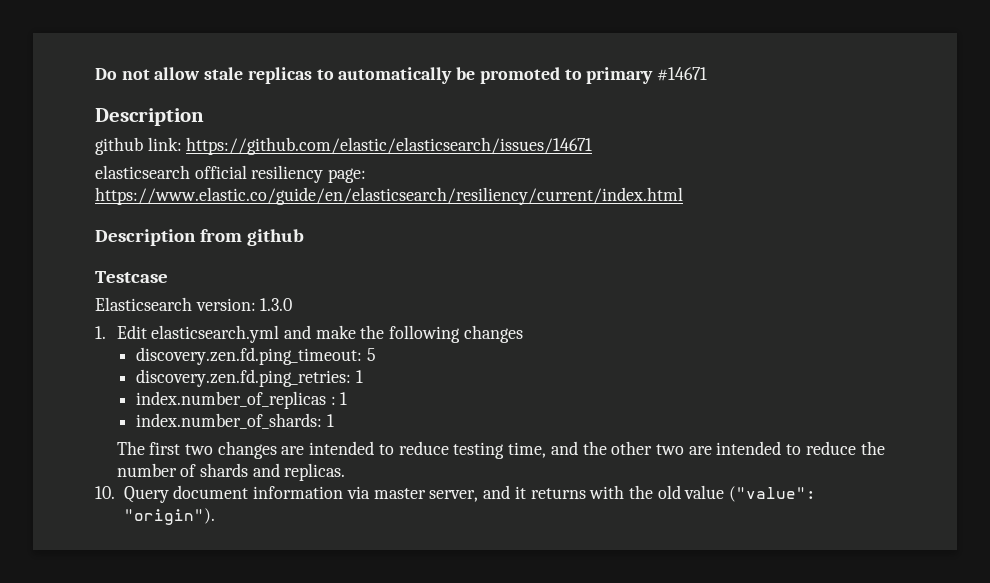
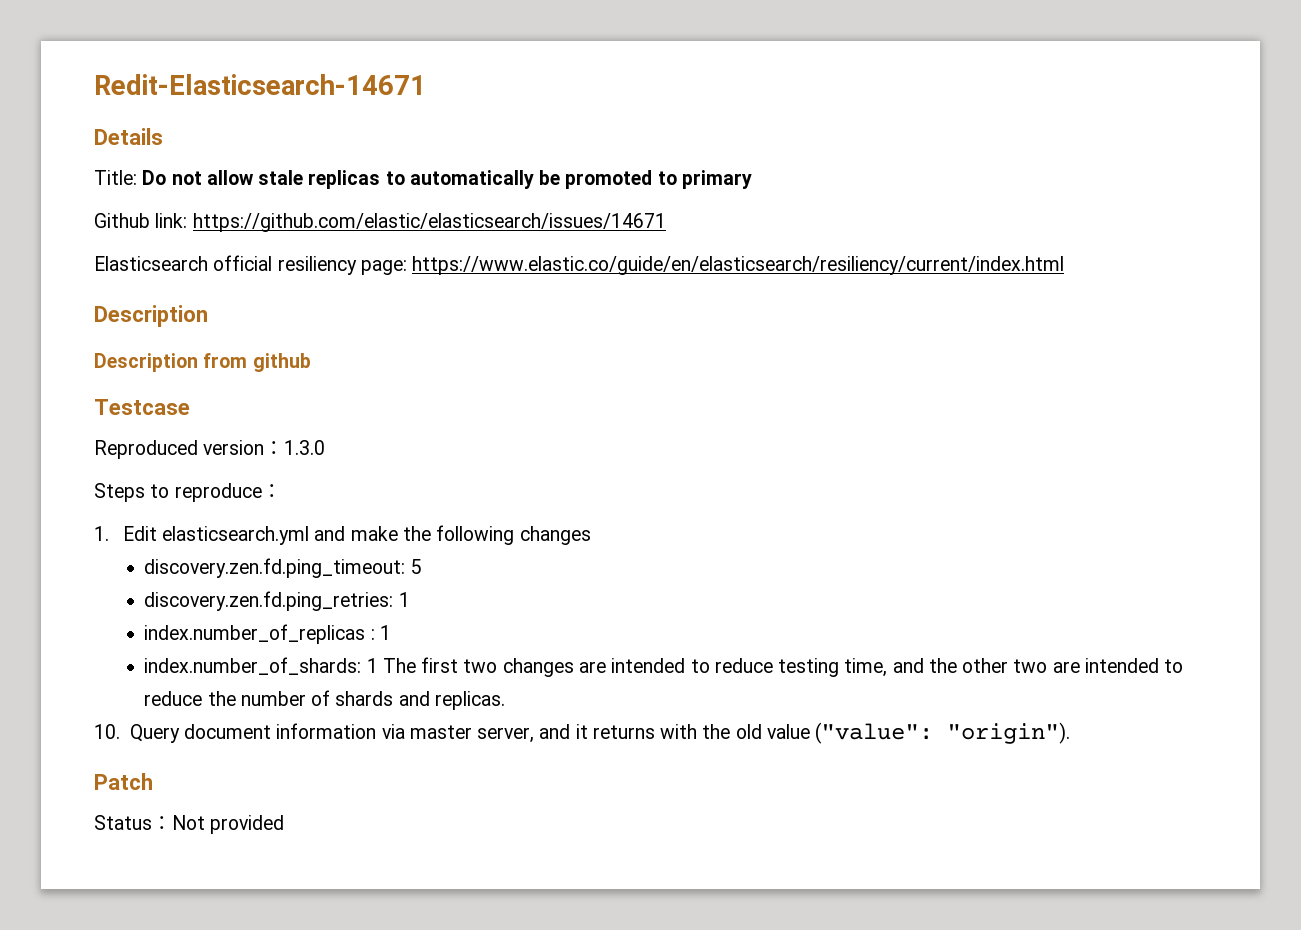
- Do not allow stale replicas to automatically be promoted to primary #14671
- Description
- github link: https://github.com/elastic/elasticsearch/issues/14671
+ Redit-Elasticsearch-14671
+ Details
+ Title: Do not allow stale replicas to automatically be promoted to primary
+ Github link: https://github.com/elastic/elasticsearch/issues/14671
- elasticsearch official resiliency page: https://www.elastic.co/guide/en/elasticsearch/resiliency/current/index.html
+ Elasticsearch official resiliency page: https://www.elastic.co/guide/en/elasticsearch/resiliency/current/index.html
+ Description
- Elasticsearch version: 1.3.0
+ Reproduced version：1.3.0
+ Steps to reproduce：
- index.number_of_shards: 1
- The first two changes are intended to reduce testing time, and the other two are intended to reduce the number of shards and replicas.
+ index.number_of_shards: 1 The first two changes are intended to reduce testing time, and the other two are intended to reduce the number of shards and replicas.
+ Patch
+ Status：Not provided

